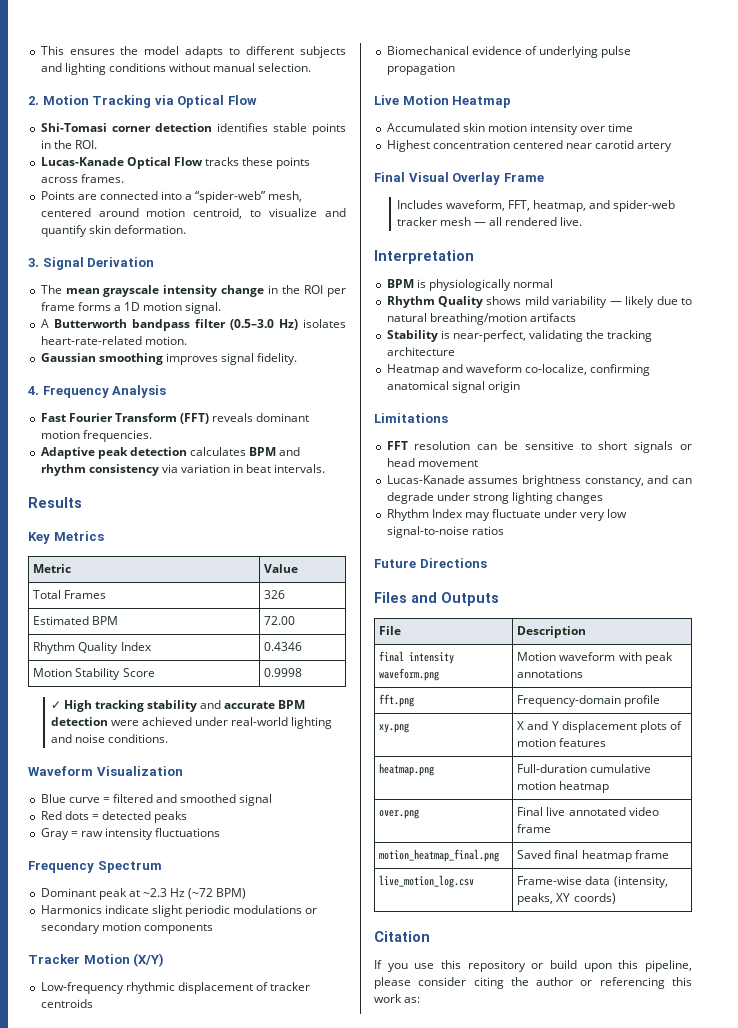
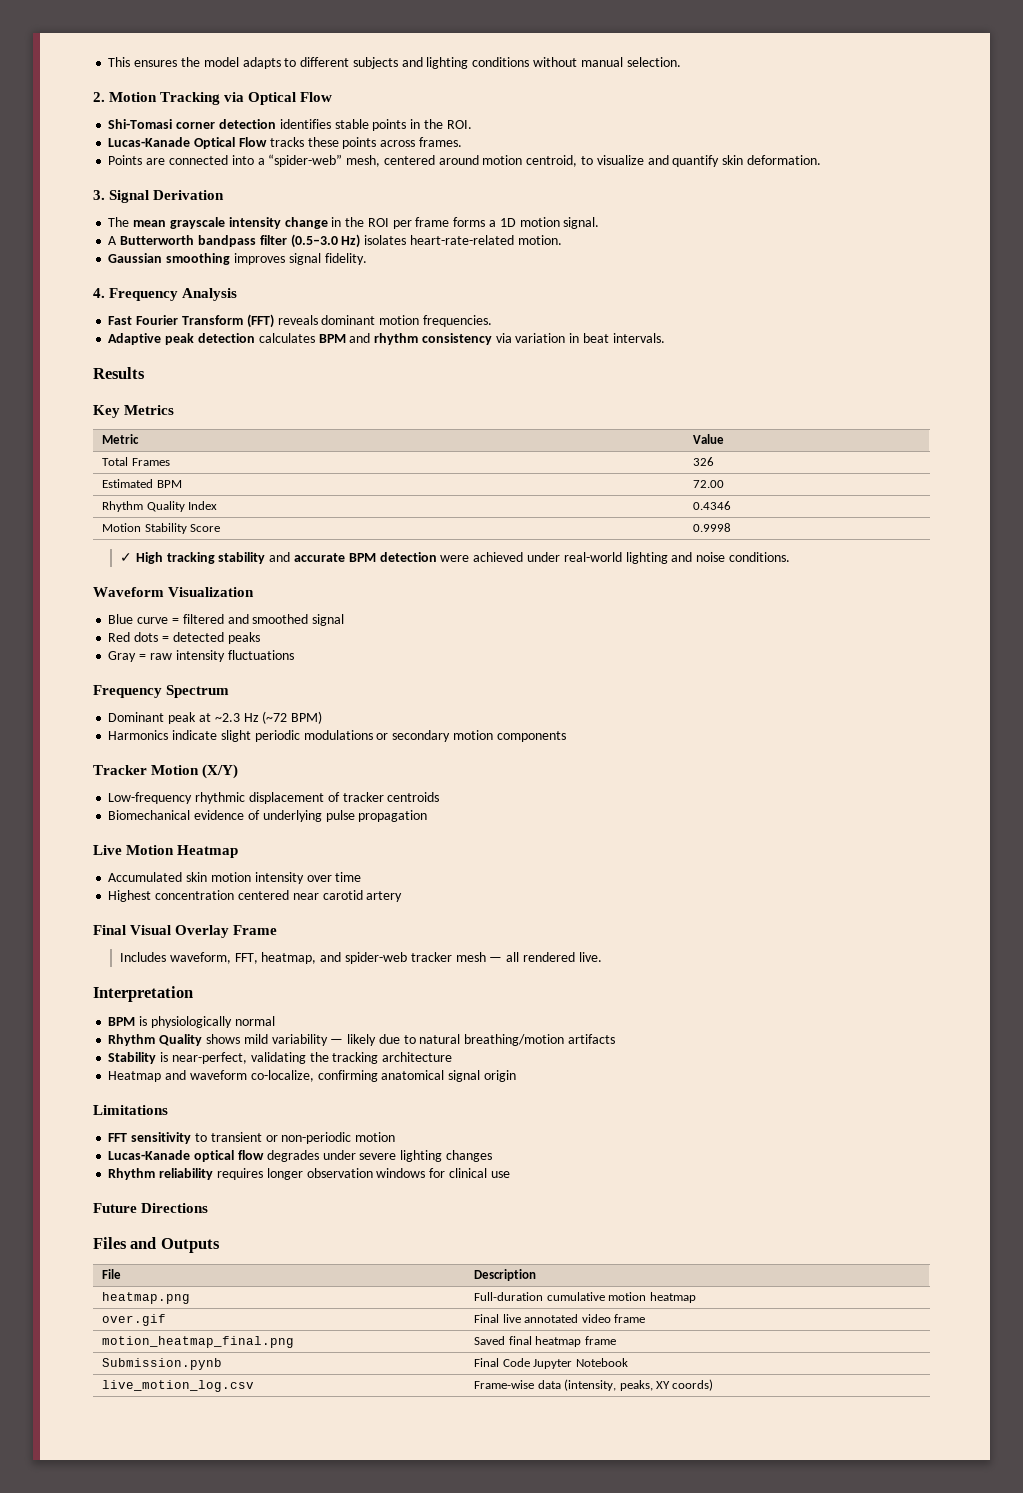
- FFT resolution can be sensitive to short signals or head movement
- Lucas-Kanade assumes brightness constancy, and can degrade under strong lighting changes
- Rhythm Index may fluctuate under very low signal-to-noise ratios
+ FFT sensitivity to transient or non-periodic motion
+ Lucas-Kanade optical flow degrades under severe lighting changes
+ Rhythm reliability requires longer observation windows for clinical use
- final intensity waveform.png | Motion waveform with peak annotations
- fft.png | Frequency-domain profile
- xy.png | X and Y displacement plots of motion features
- over.png | Final live annotated video frame
+ over.gif | Final live annotated video frame
+ Submission.pynb | Final Code Jupyter Notebook
- Citation
- If you use this repository or build upon this pipeline, please consider citing the author or referencing this work as:

